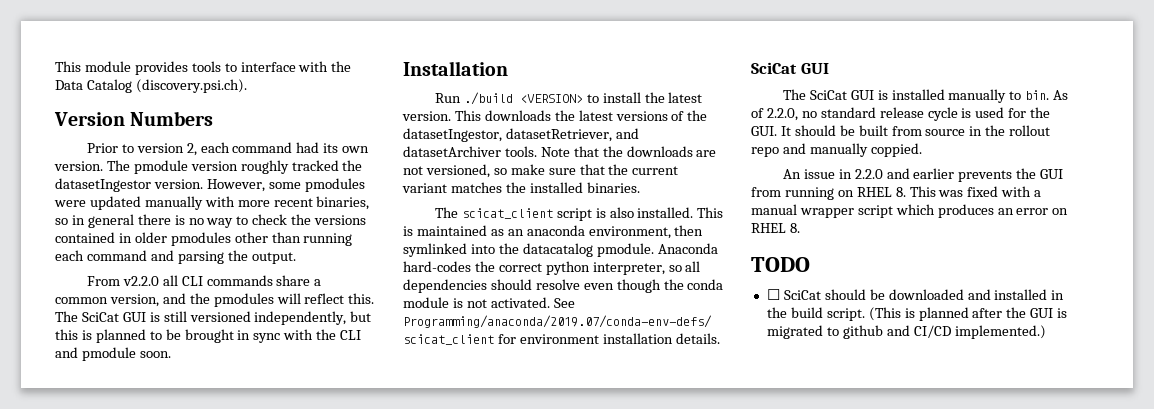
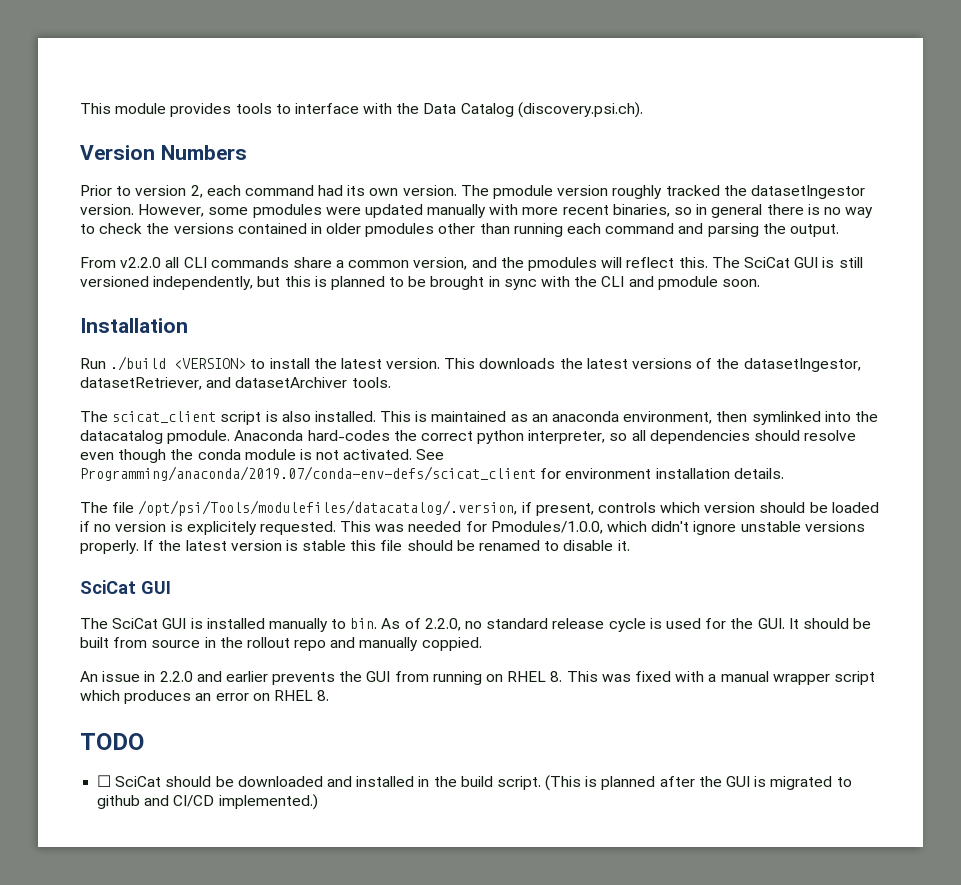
- Note that the downloads are not versioned, so make sure that the current variant matches the installed binaries.
+ The file /opt/psi/Tools/modulefiles/datacatalog/.version, if present, controls which version should be loaded if no version is explicitely requested. This was needed for Pmodules/1.0.0, which didn't ignore unstable versions properly. If the latest version is stable this file should be renamed to disable it.

